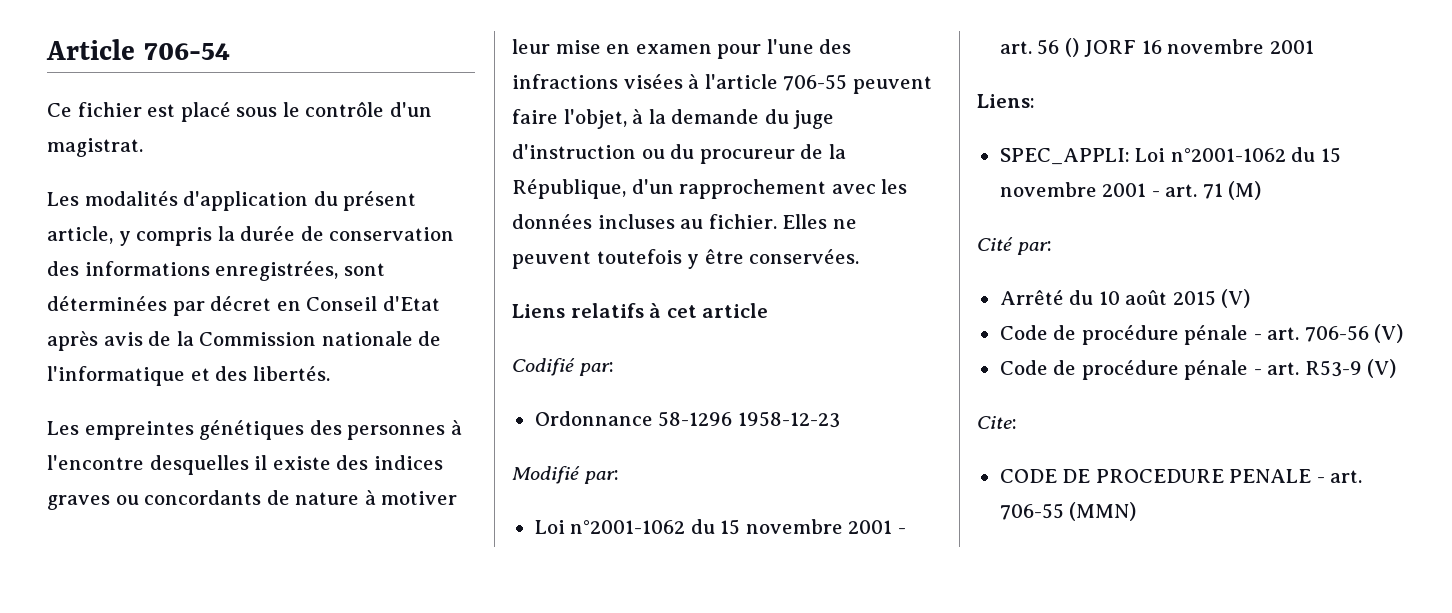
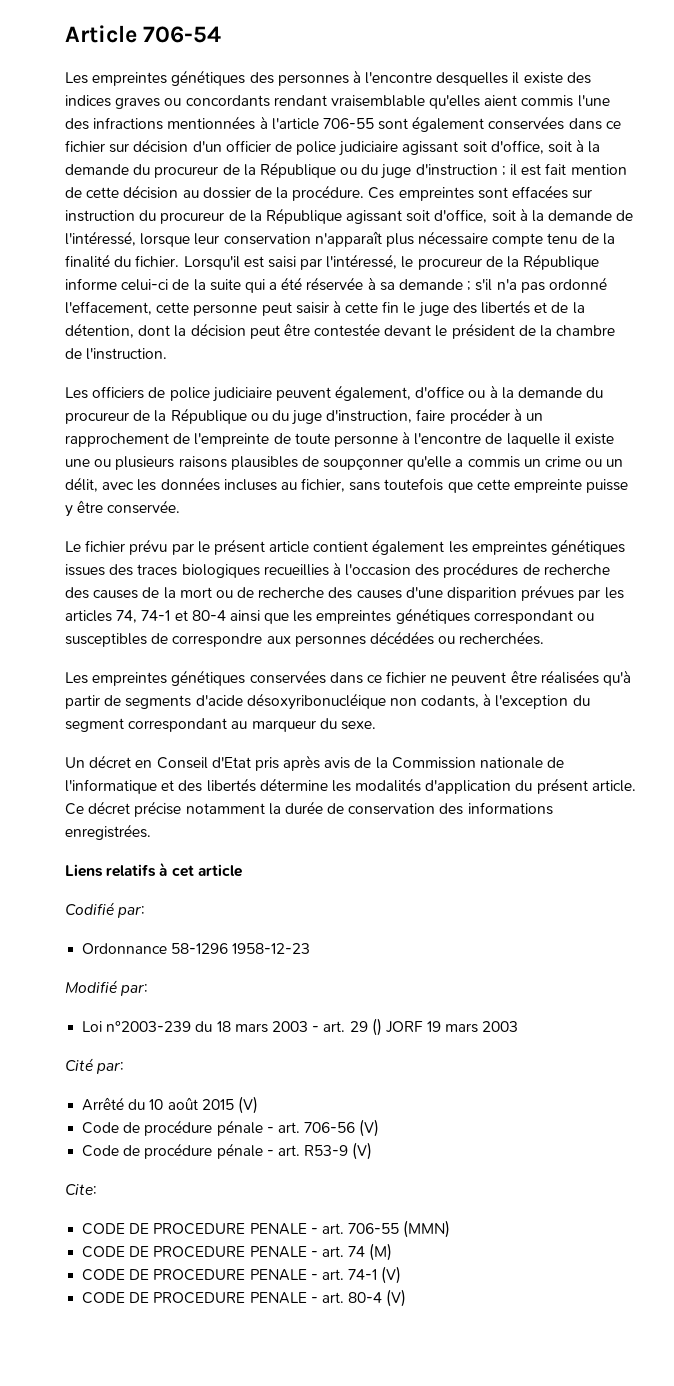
- Ce fichier est placé sous le contrôle d'un magistrat.
- Les modalités d'application du présent article, y compris la durée de conservation des informations enregistrées, sont déterminées par décret en Conseil d'Etat après avis de la Commission nationale de l'informatique et des libertés.
- Les empreintes génétiques des personnes à l'encontre desquelles il existe des indices graves ou concordants de nature à motiver leur mise en examen pour l'une des infractions visées à l'article 706-55 peuvent faire l'objet, à la demande du juge d'instruction ou du procureur de la République, d'un rapprochement avec les données incluses au fichier. Elles ne peuvent toutefois y être conservées.
+ Les empreintes génétiques des personnes à l'encontre desquelles il existe des indices graves ou concordants rendant vraisemblable qu'elles aient commis l'une des infractions mentionnées à l'article 706-55 sont également conservées dans ce fichier sur décision d'un officier de police judiciaire agissant soit d'office, soit à la demande du procureur de la République ou du juge d'instruction ; il est fait mention de cette décision au dossier de la procédure. Ces empreintes sont effacées sur instruction du procureur de la République agissant soit d'office, soit à la demande de l'intéressé, lorsque leur conservation n'apparaît plus nécessaire compte tenu de la finalité du fichier. Lorsqu'il est saisi par l'intéressé, le procureur de la République informe celui-ci de la suite qui a été réservée à sa demande ; s'il n'a pas ordonné l'effacement, cette personne peut saisir à cette fin le juge des libertés et de la détention, dont la décision peut être contestée devant le président de la chambre de l'instruction.
+ Les officiers de police judiciaire peuvent également, d'office ou à la demande du procureur de la République ou du juge d'instruction, faire procéder à un rapprochement de l'empreinte de toute personne à l'encontre de laquelle il existe une ou plusieurs raisons plausibles de soupçonner qu'elle a commis un crime ou un délit, avec les données incluses au fichier, sans toutefois que cette empreinte puisse y être conservée.
+ Le fichier prévu par le présent article contient également les empreintes génétiques issues des traces biologiques recueillies à l'occasion des procédures de recherche des causes de la mort ou de recherche des causes d'une disparition prévues par les articles 74, 74-1 et 80-4 ainsi que les empreintes génétiques correspondant ou susceptibles de correspondre aux personnes décédées ou recherchées.
+ Les empreintes génétiques conservées dans ce fichier ne peuvent être réalisées qu'à partir de segments d'acide désoxyribonucléique non codants, à l'exception du segment correspondant au marqueur du sexe.
+ Un décret en Conseil d'Etat pris après avis de la Commission nationale de l'informatique et des libertés détermine les modalités d'application du présent article. Ce décret précise notamment la durée de conservation des informations enregistrées.
- Loi n°2001-1062 du 15 novembre 2001 - art. 56 () JORF 16 novembre 2001
- Liens:
- SPEC_APPLI: Loi n°2001-1062 du 15 novembre 2001 - art. 71 (M)
+ Loi n°2003-239 du 18 mars 2003 - art. 29 () JORF 19 mars 2003
+ CODE DE PROCEDURE PENALE - art. 74 (M)
+ CODE DE PROCEDURE PENALE - art. 74-1 (V)
+ CODE DE PROCEDURE PENALE - art. 80-4 (V)

